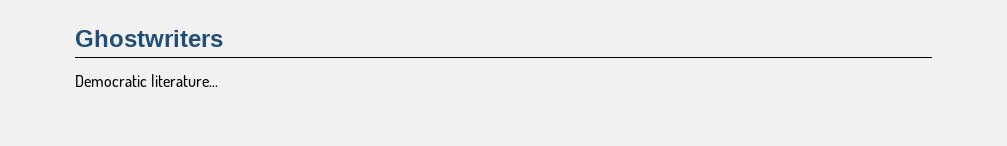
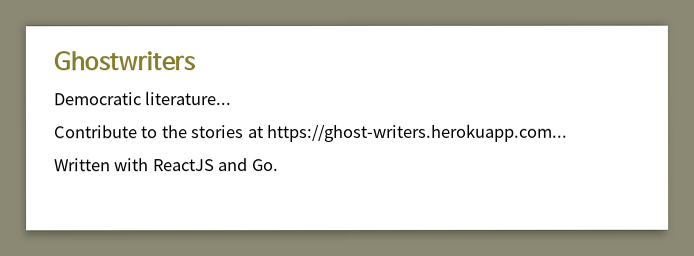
+ Contribute to the stories at https://ghost-writers.herokuapp.com...
+ Written with ReactJS and Go.

